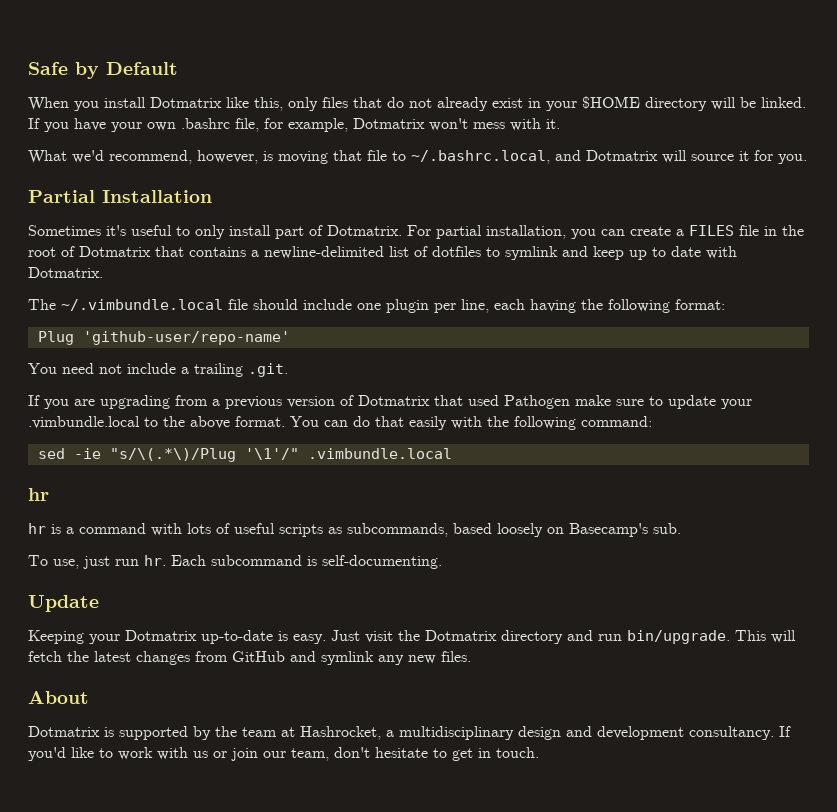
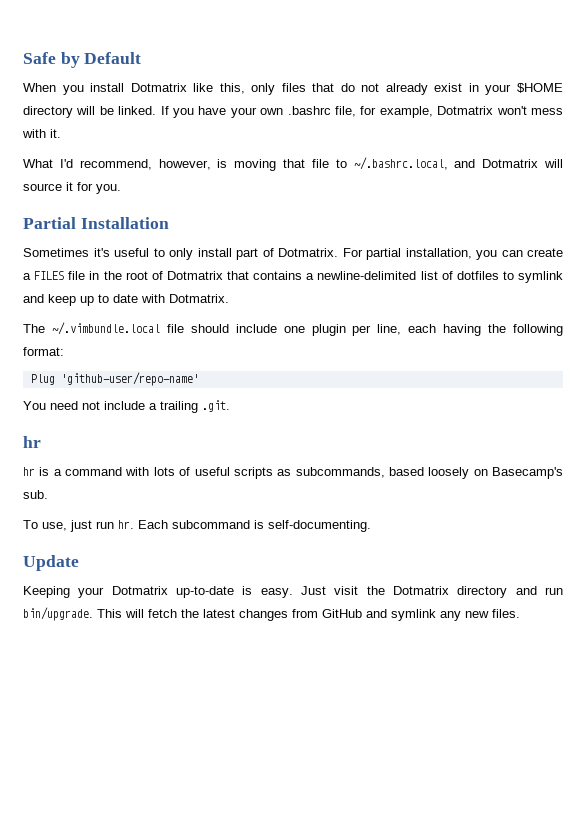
- What we'd recommend, however, is moving that file to ~/.bashrc.local, and Dotmatrix will source it for you.
+ What I'd recommend, however, is moving that file to ~/.bashrc.local, and Dotmatrix will source it for you.
- If you are upgrading from a previous version of Dotmatrix that used Pathogen make sure to update your .vimbundle.local to the above format. You can do that easily with the following command:
- sed -ie "s/\(.*\)/Plug '\1'/" .vimbundle.local
- About
- Dotmatrix is supported by the team at Hashrocket, a multidisciplinary design and development consultancy. If you'd like to work with us or join our team, don't hesitate to get in touch.

